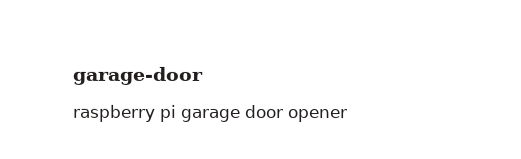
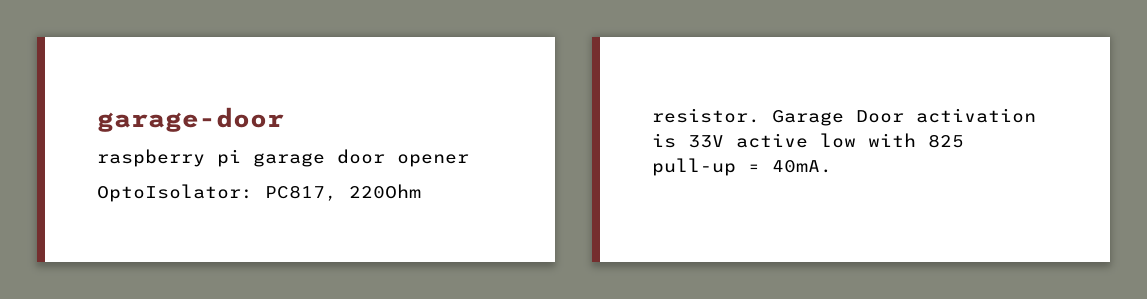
+ OptoIsolator: PC817, 220Ohm resistor. Garage Door activation is 33V active low with 825 pull-up = 40mA.

